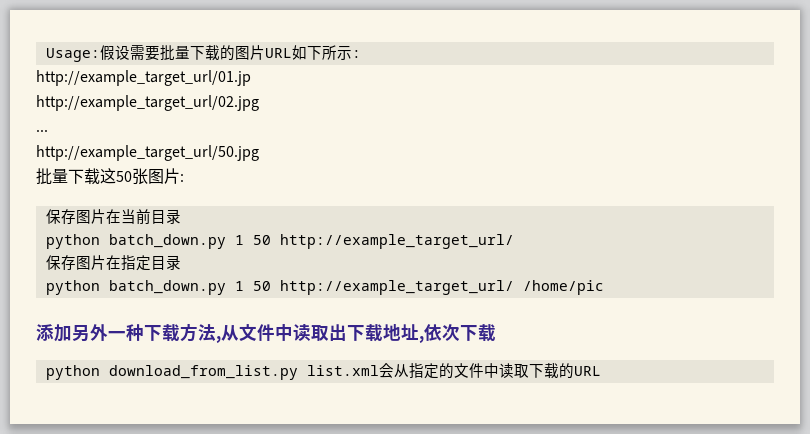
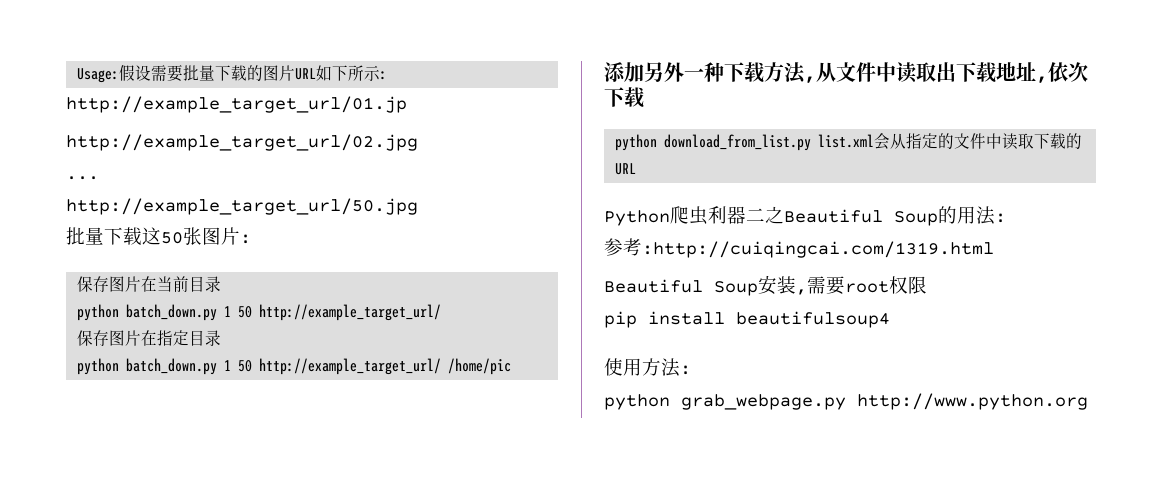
+ Python爬虫利器二之Beautiful Soup的用法:
+ 参考:http://cuiqingcai.com/1319.html
+ Beautiful Soup安装,需要root权限
+ pip install beautifulsoup4
+ 使用方法:
+ python grab_webpage.py http://www.python.org

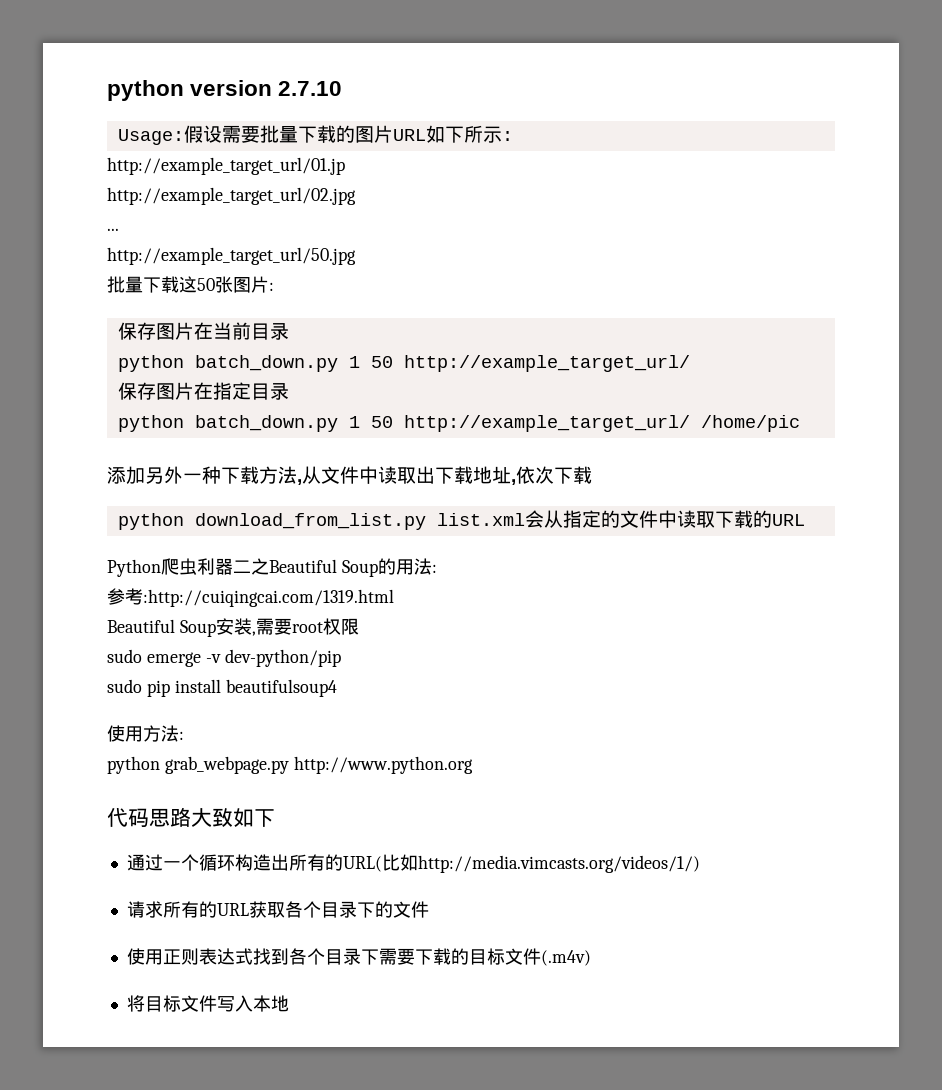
+ python version 2.7.10
- pip install beautifulsoup4
+ sudo emerge -v dev-python/pip
+ sudo pip install beautifulsoup4
+ 代码思路大致如下
+ 通过一个循环构造出所有的URL(比如http://media.vimcasts.org/videos/1/)
+ 请求所有的URL获取各个目录下的文件
+ 使用正则表达式找到各个目录下需要下载的目标文件(.m4v)
+ 将目标文件写入本地

